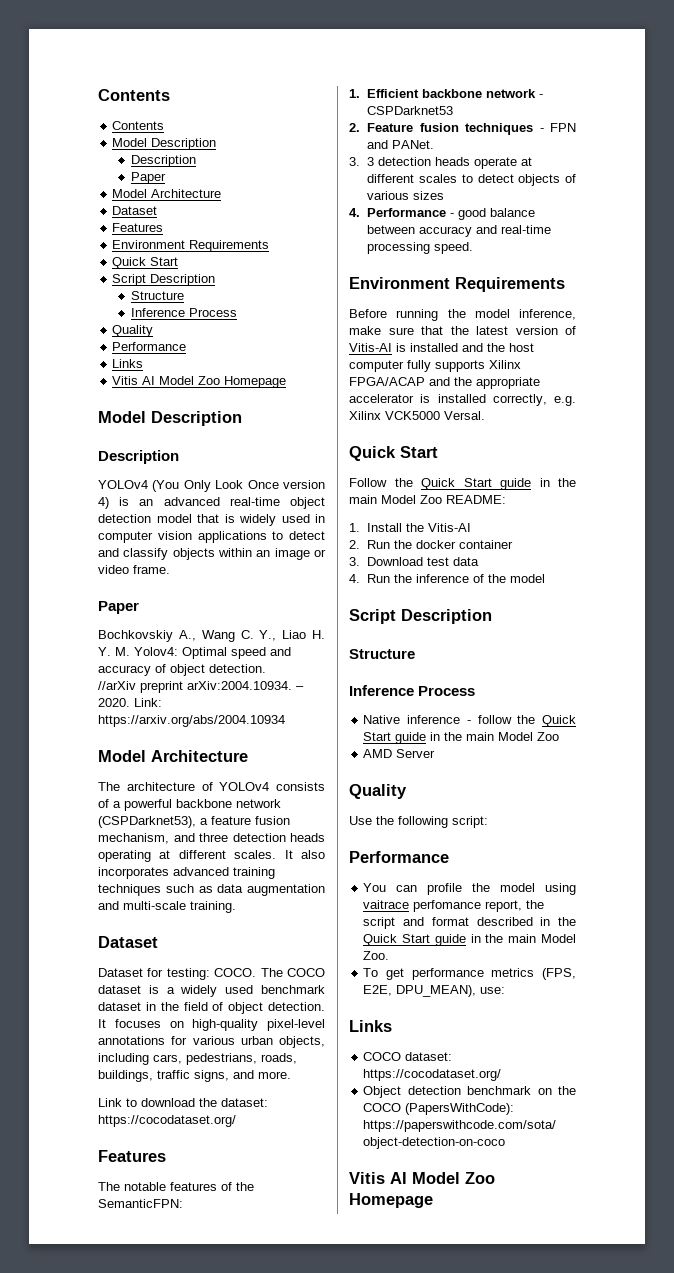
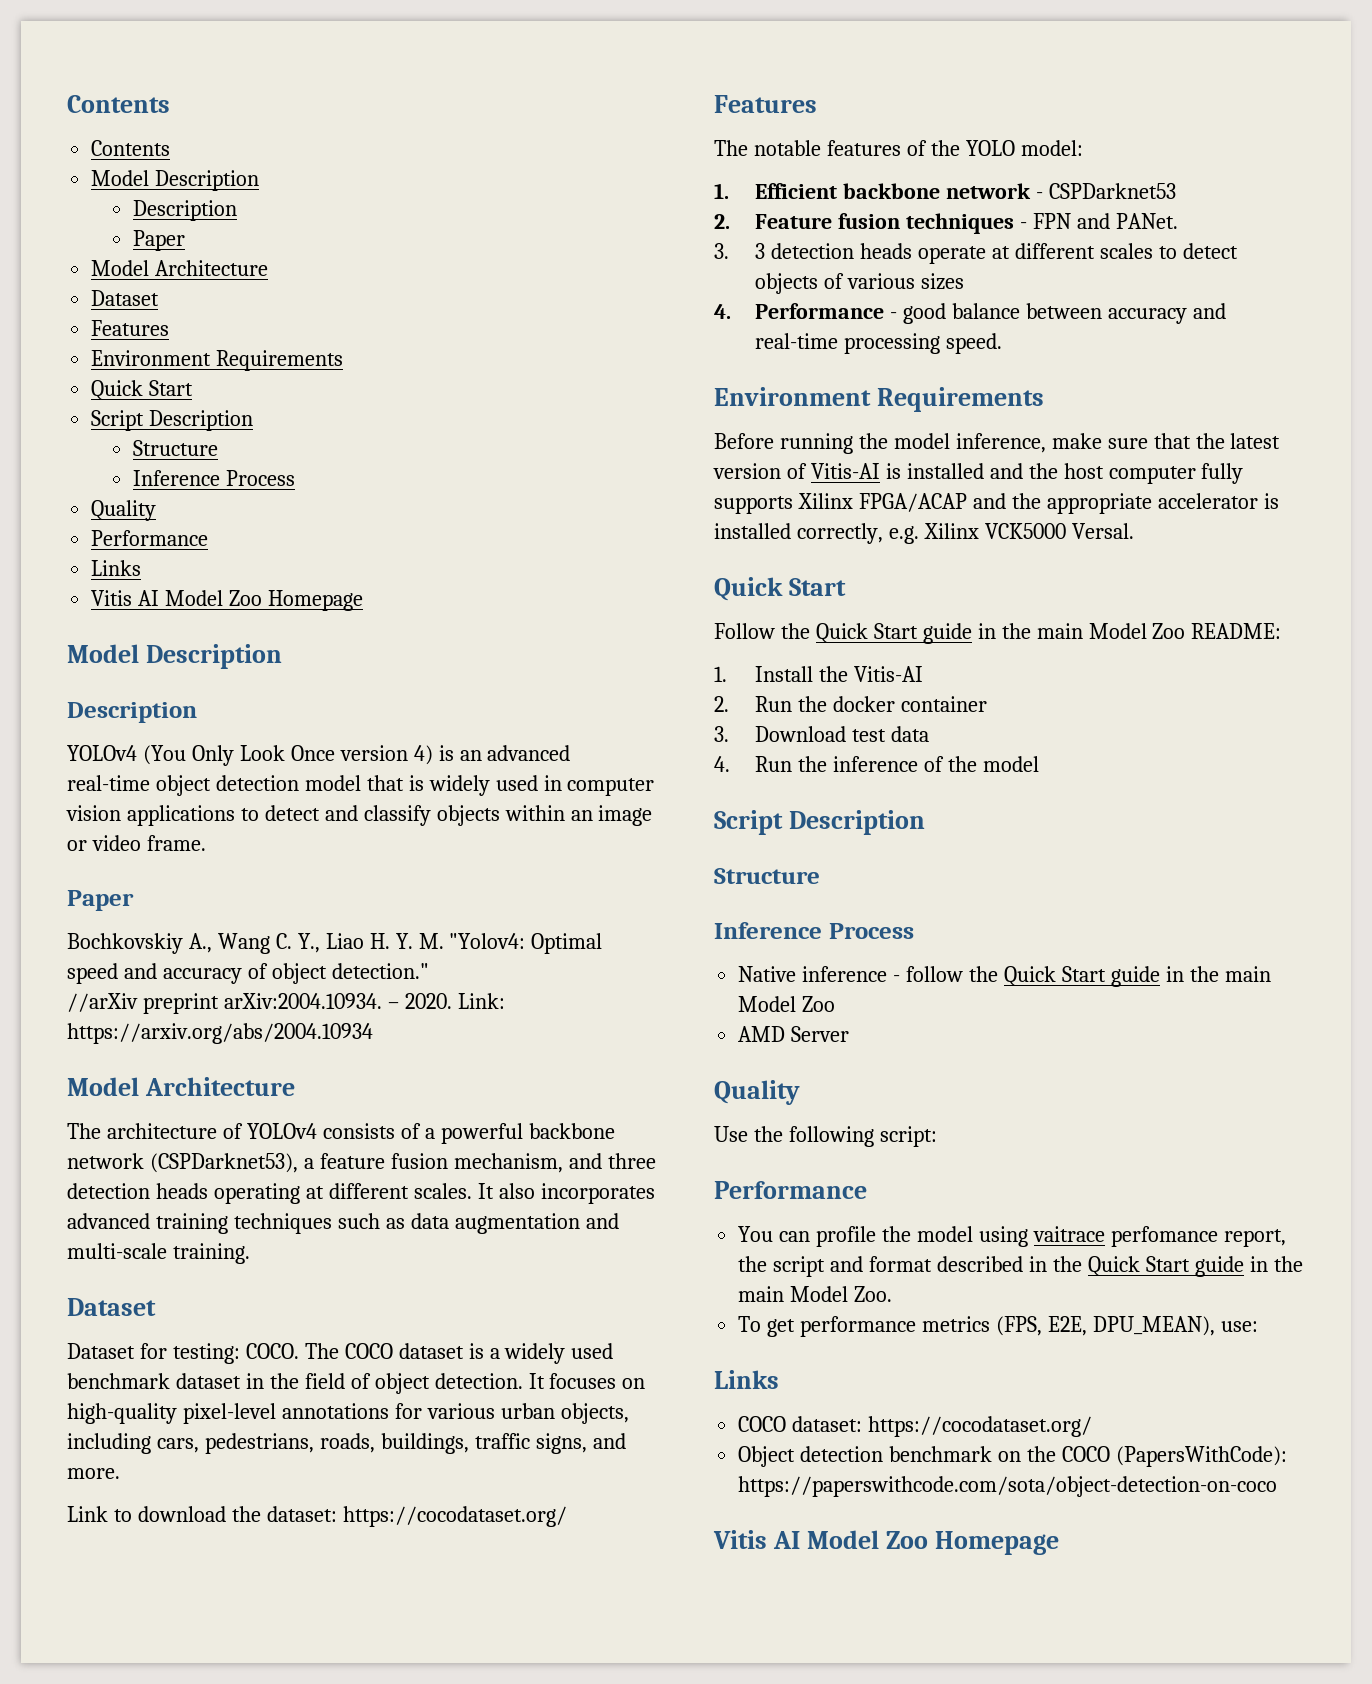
- Bochkovskiy A., Wang C. Y., Liao H. Y. M. Yolov4: Optimal speed and accuracy of object detection.
+ Bochkovskiy A., Wang C. Y., Liao H. Y. M. "Yolov4: Optimal speed and accuracy of object detection."
- The notable features of the SemanticFPN:
+ The notable features of the YOLO model:

